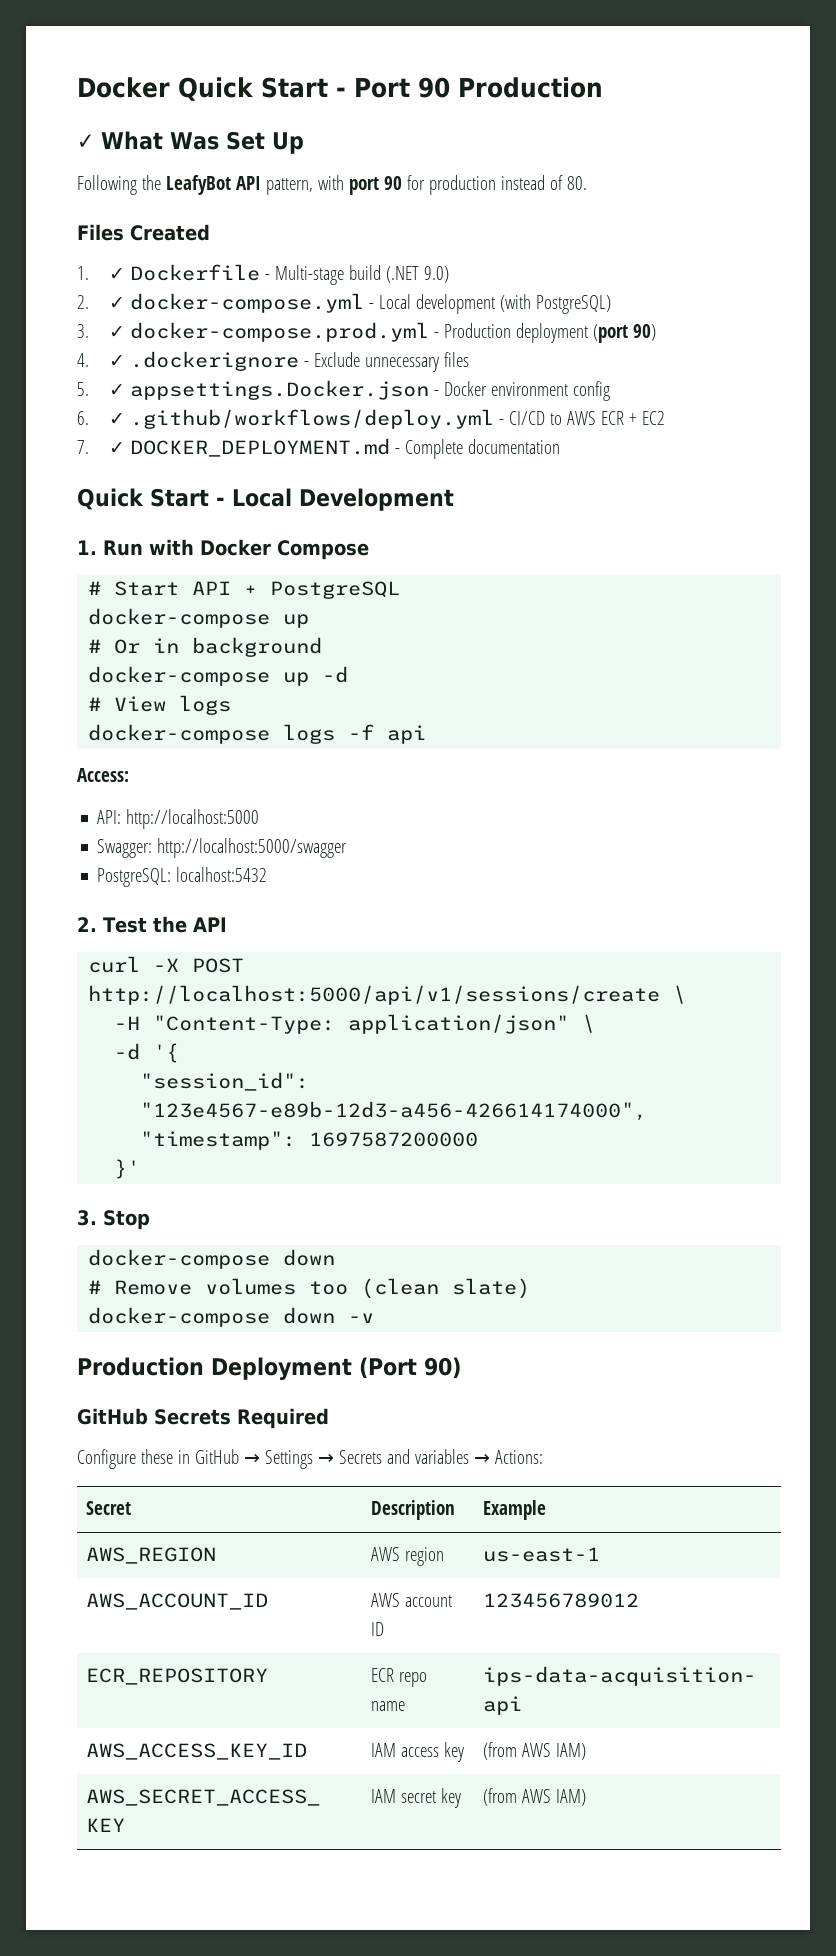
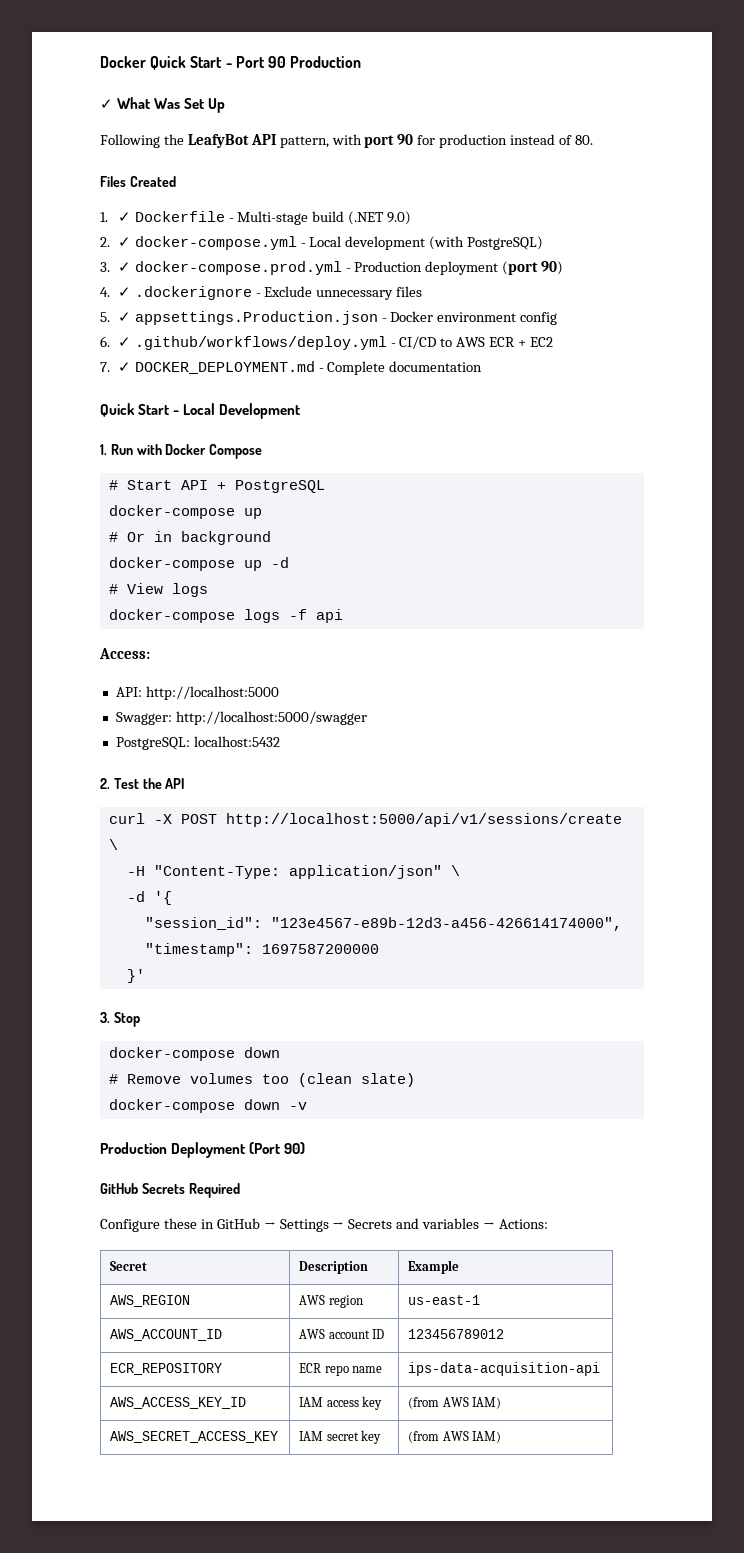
- 5. ✓ appsettings.Docker.json - Docker environment config
+ 5. ✓ appsettings.Production.json - Docker environment config

